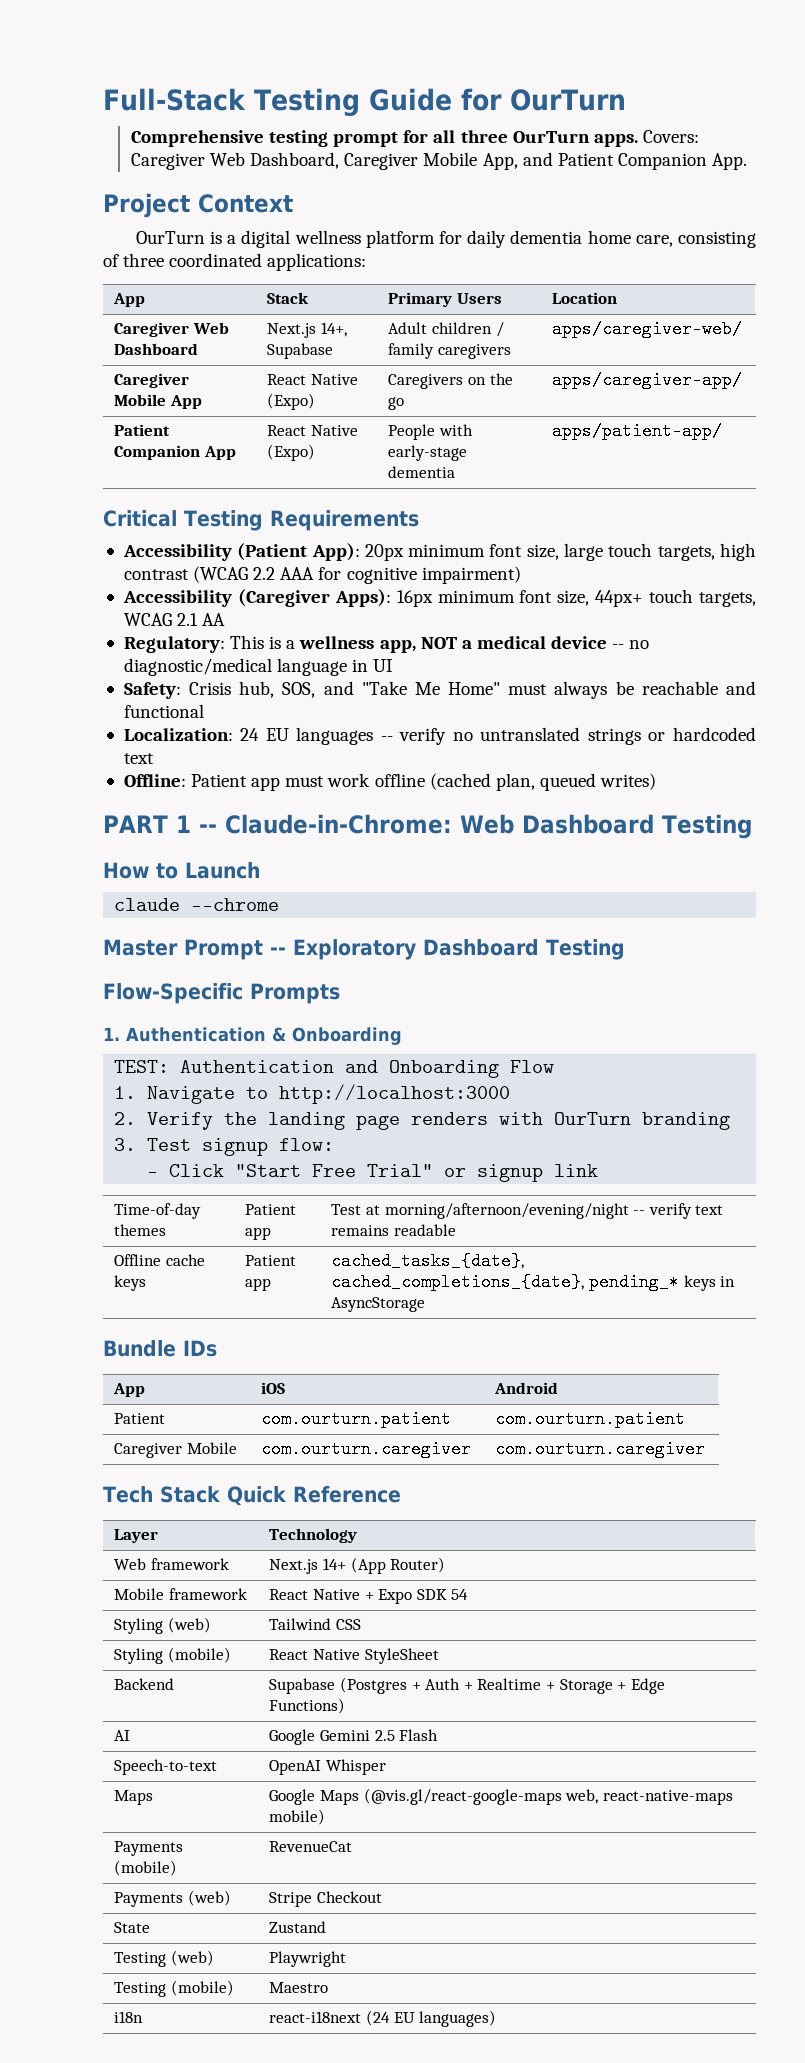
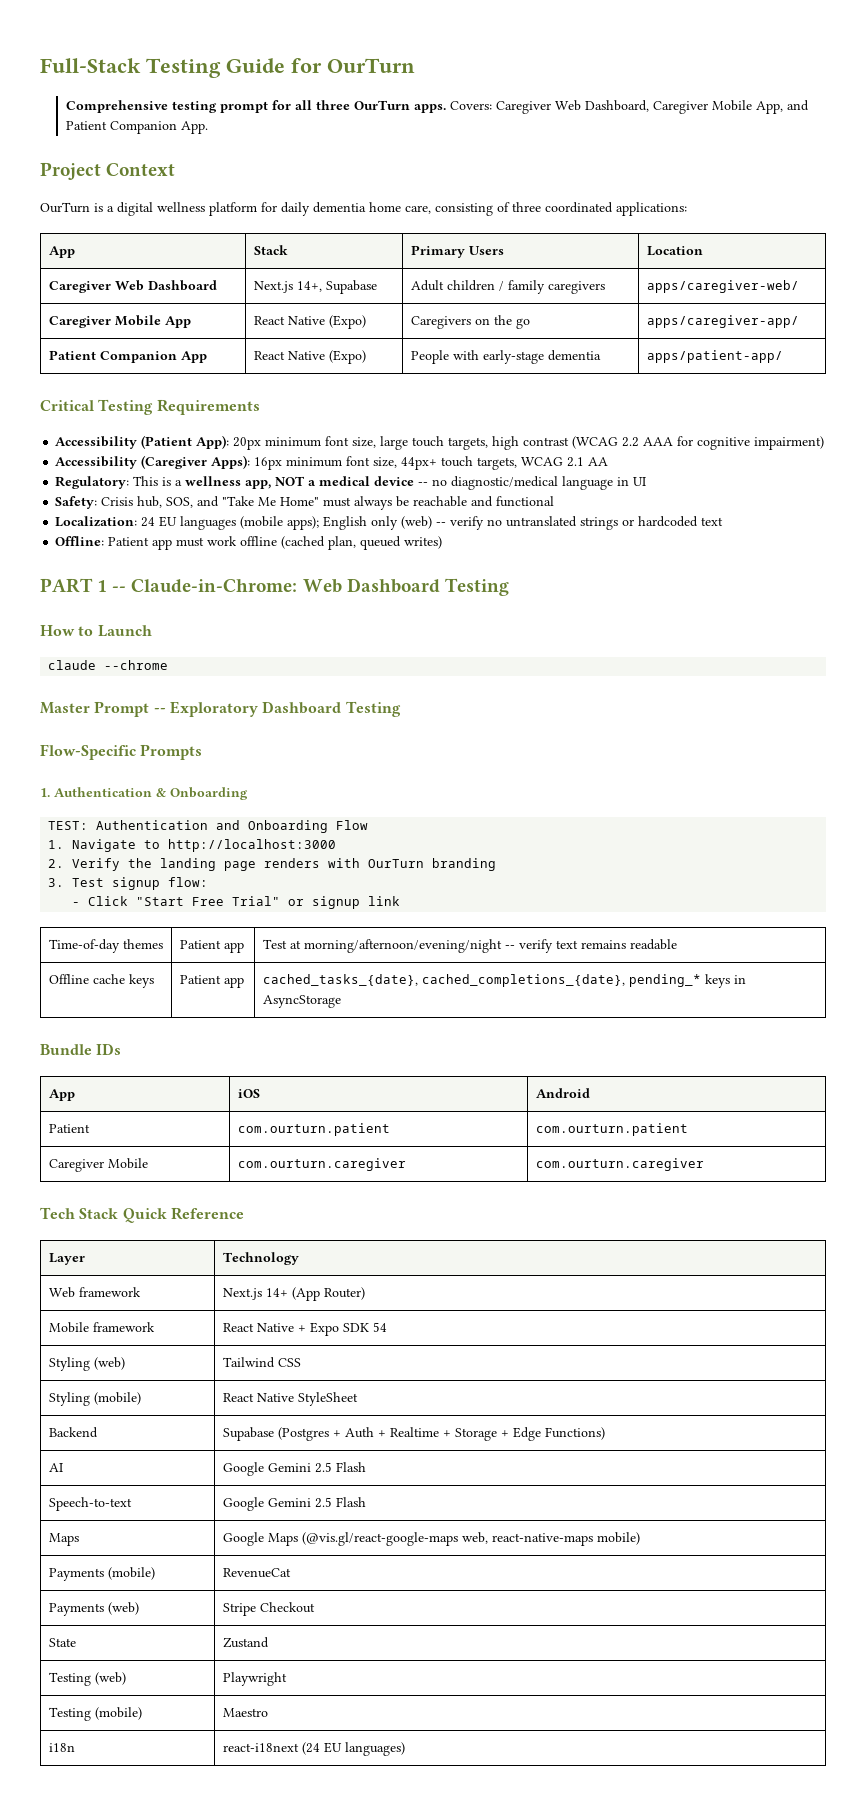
- Localization: 24 EU languages -- verify no untranslated strings or hardcoded text
+ Localization: 24 EU languages (mobile apps); English only (web) -- verify no untranslated strings or hardcoded text
- Speech-to-text | OpenAI Whisper
+ Speech-to-text | Google Gemini 2.5 Flash

